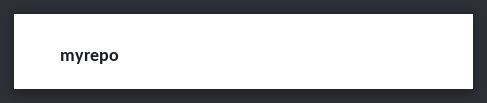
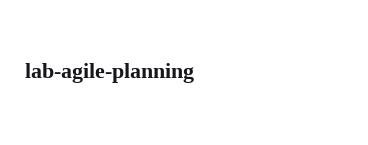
- myrepo
+ lab-agile-planning

